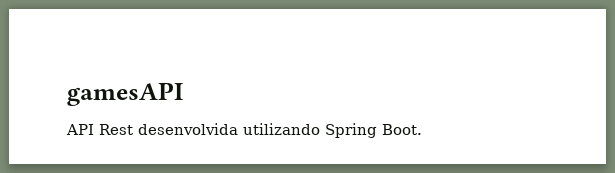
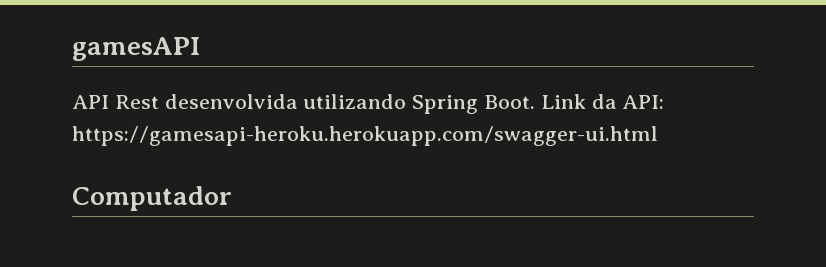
+ Link da API: https://gamesapi-heroku.herokuapp.com/swagger-ui.html
+ Computador

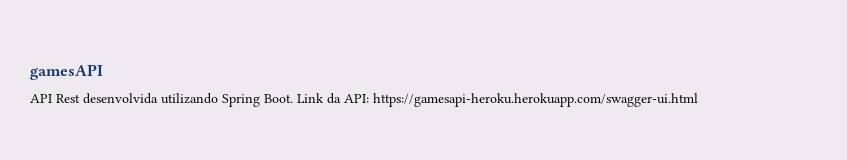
- Computador

